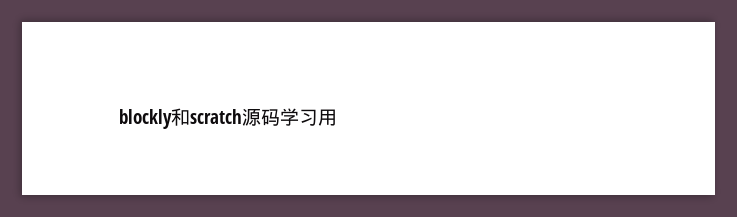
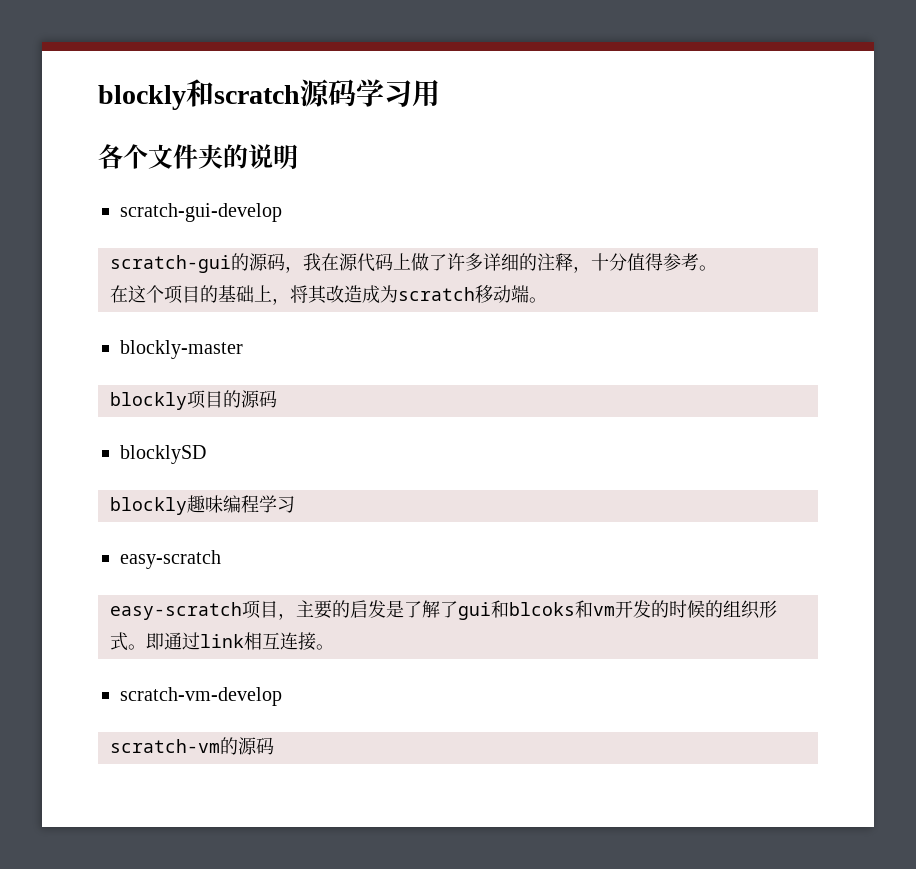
+ 各个文件夹的说明
+ scratch-gui-develop
+ scratch-gui的源码，我在源代码上做了许多详细的注释，十分值得参考。
+ 在这个项目的基础上，将其改造成为scratch移动端。
+ blockly-master
+ blockly项目的源码
+ blocklySD
+ blockly趣味编程学习
+ easy-scratch
+ easy-scratch项目，主要的启发是了解了gui和blcoks和vm开发的时候的组织形式。即通过link相互连接。
+ scratch-vm-develop
+ scratch-vm的源码

